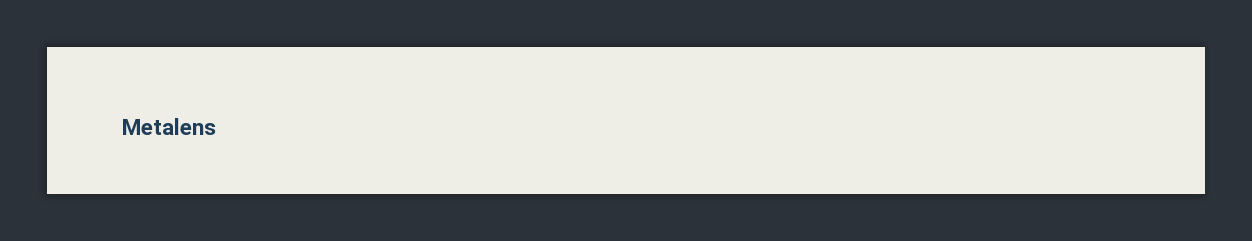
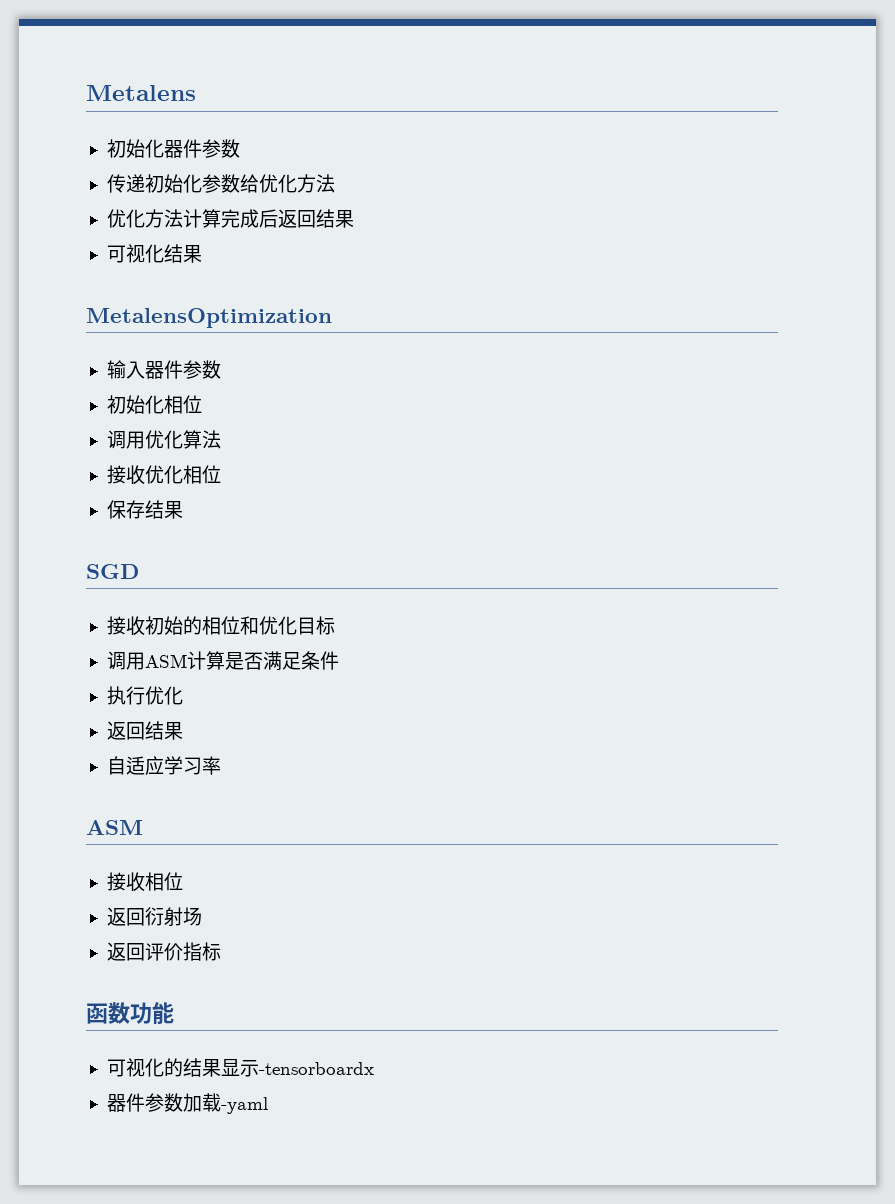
+ 初始化器件参数
+ 传递初始化参数给优化方法
+ 优化方法计算完成后返回结果
+ 可视化结果
+ MetalensOptimization
+ 输入器件参数
+ 初始化相位
+ 调用优化算法
+ 接收优化相位
+ 保存结果
+ SGD
+ 接收初始的相位和优化目标
+ 调用ASM计算是否满足条件
+ 执行优化
+ 返回结果
+ 自适应学习率
+ ASM
+ 接收相位
+ 返回衍射场
+ 返回评价指标
+ 函数功能
+ 可视化的结果显示-tensorboardx
+ 器件参数加载-yaml

